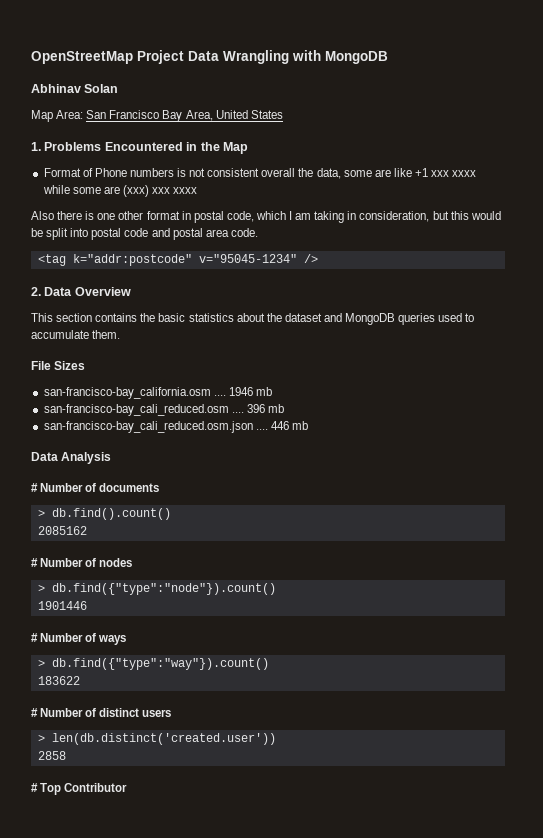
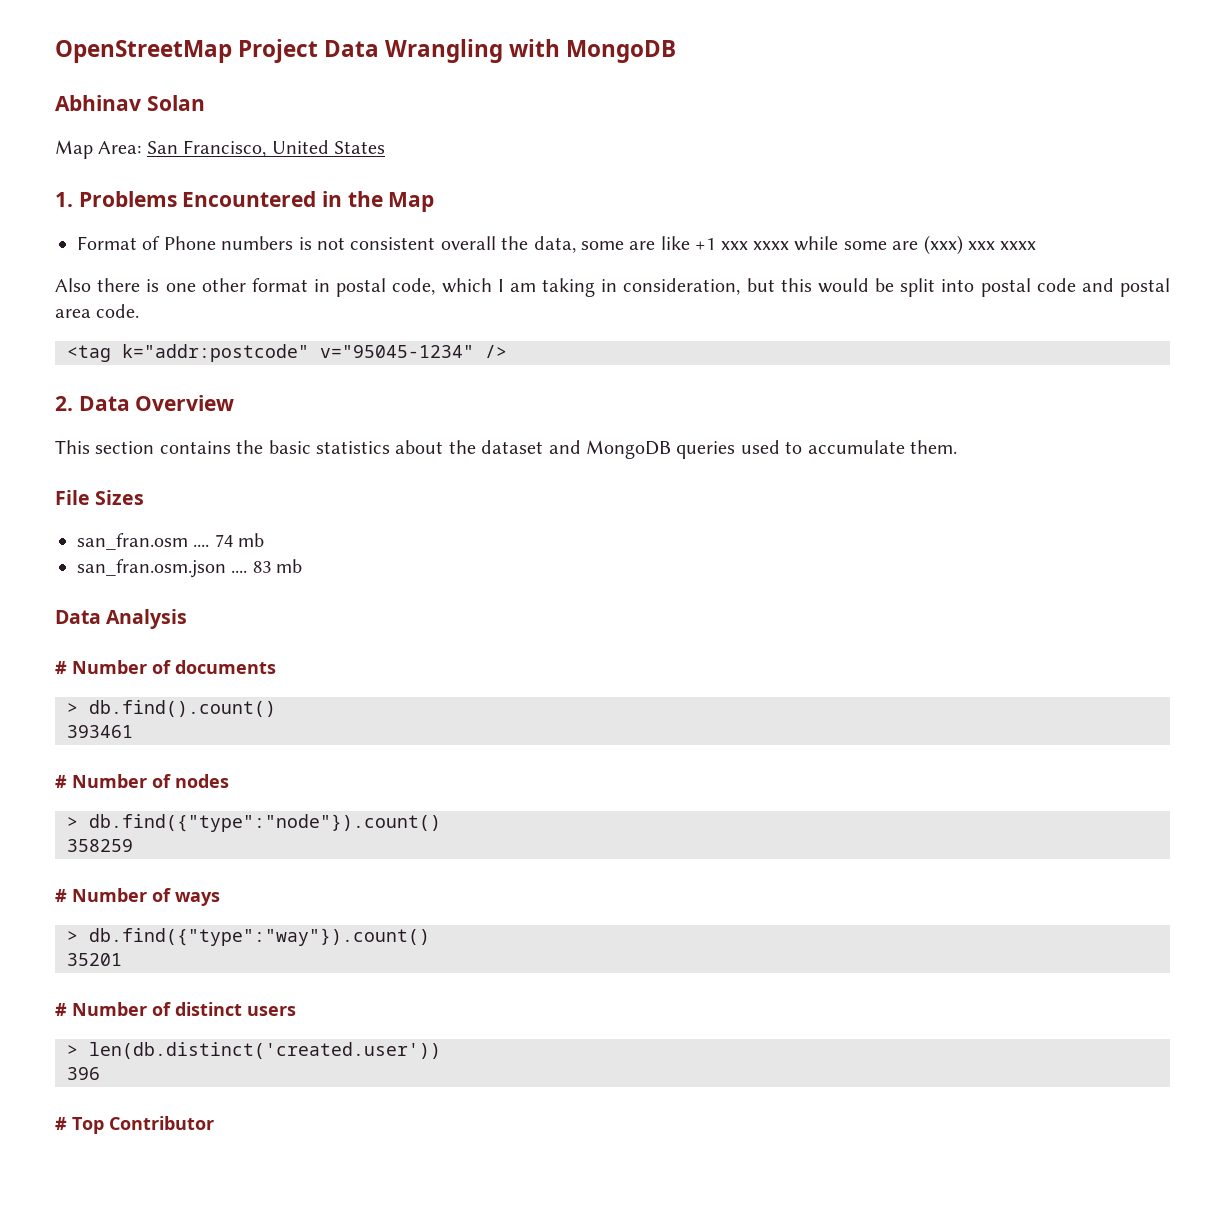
- Map Area: San Francisco Bay Area, United States
+ Map Area: San Francisco, United States
- san-francisco-bay_california.osm .... 1946 mb
- san-francisco-bay_cali_reduced.osm .... 396 mb
- san-francisco-bay_cali_reduced.osm.json .... 446 mb
+ san_fran.osm .... 74 mb
+ san_fran.osm.json .... 83 mb
- 2085162
+ 393461
- 1901446
+ 358259
- 183622
+ 35201
- 2858
+ 396

